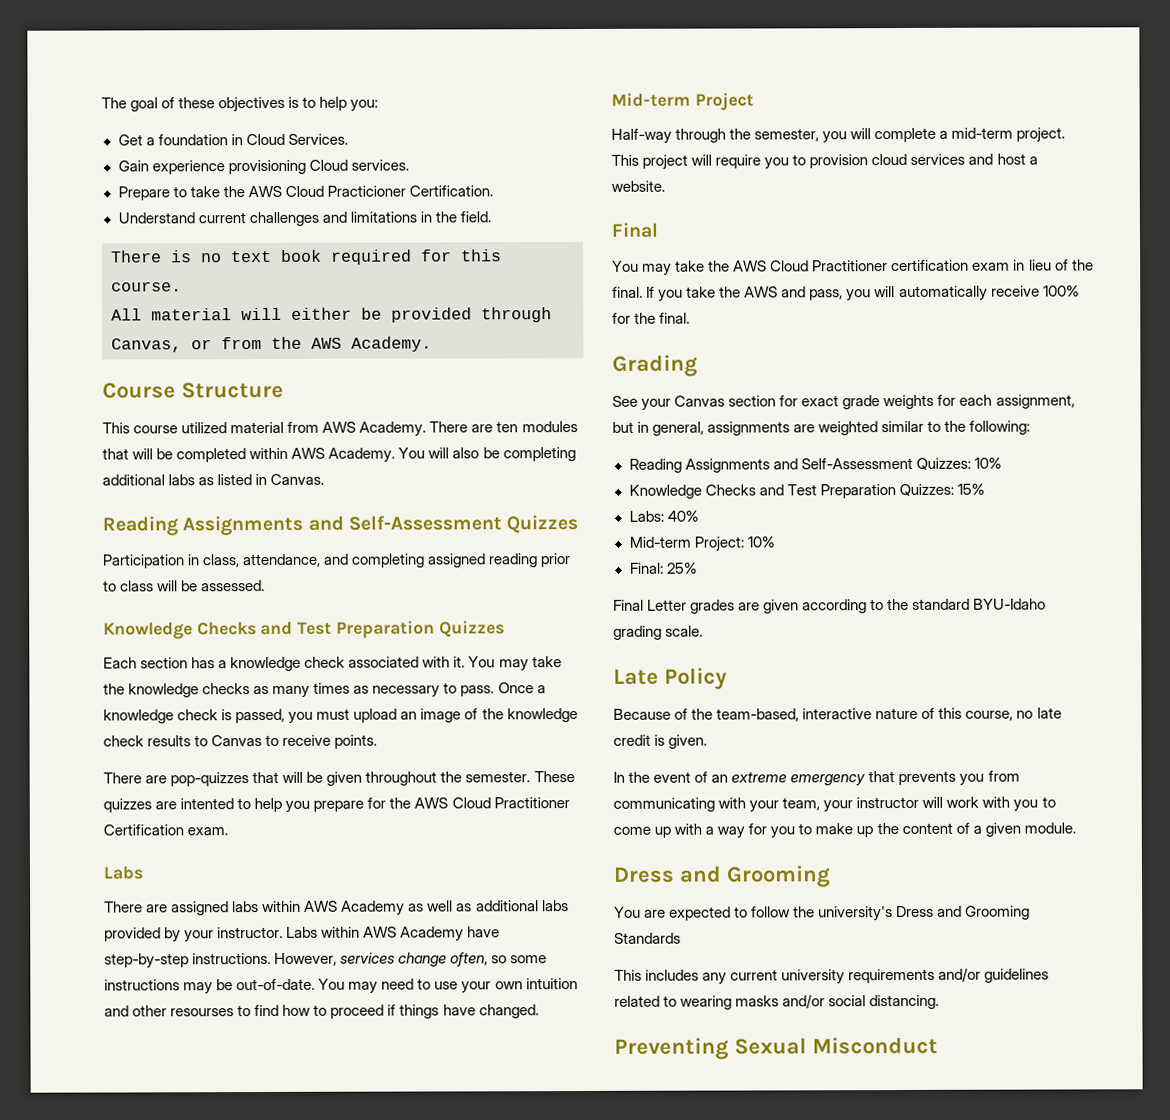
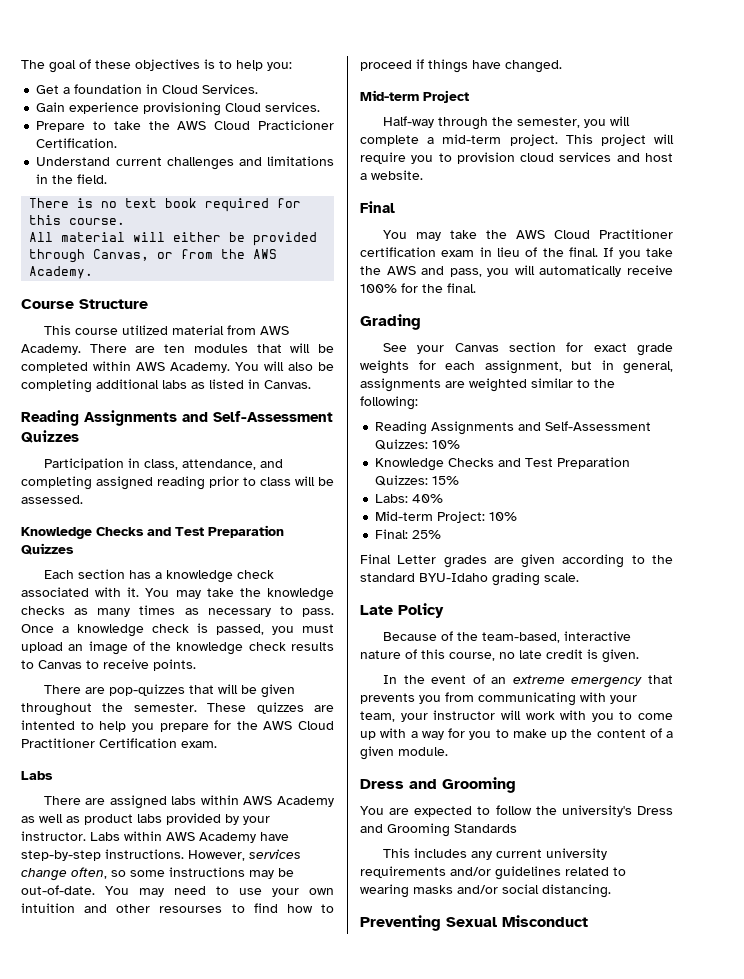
- There are assigned labs within AWS Academy as well as additional labs provided by your instructor.
+ There are assigned labs within AWS Academy as well as product labs provided by your instructor.

